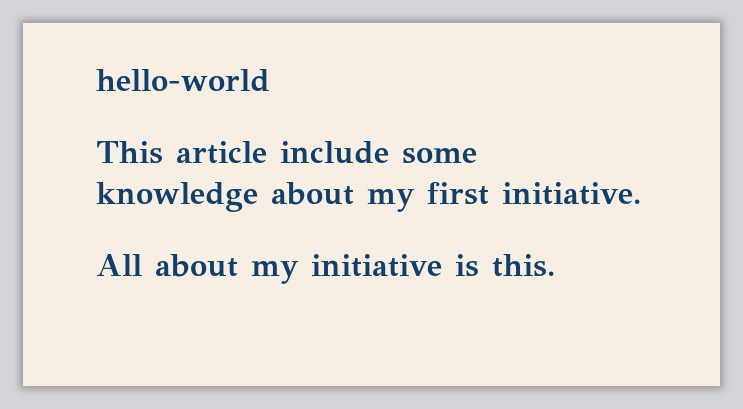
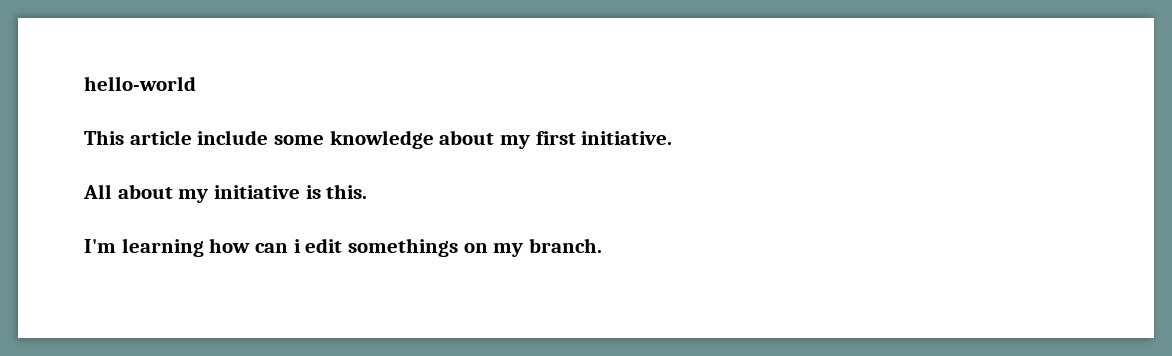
+ I'm learning how can i edit somethings on my branch.

